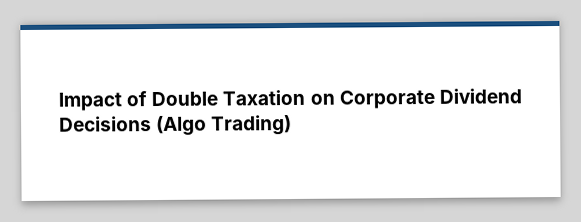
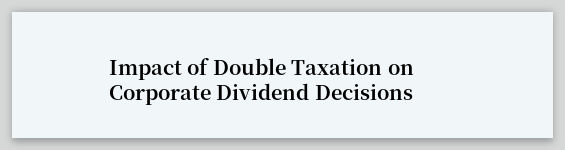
- Impact of Double Taxation on Corporate Dividend Decisions (Algo Trading)
+ Impact of Double Taxation on Corporate Dividend Decisions

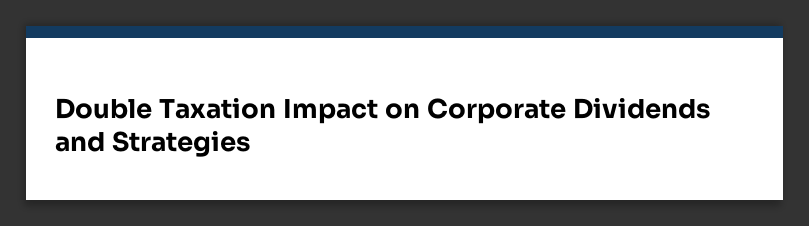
- Impact of Double Taxation on Corporate Dividend Decisions
+ Double Taxation Impact on Corporate Dividends and Strategies

